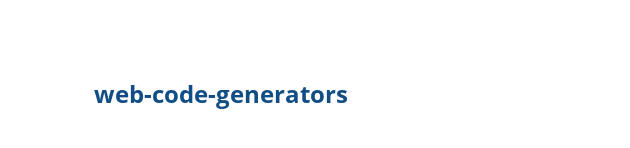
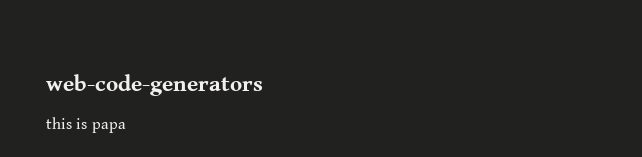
+ this is papa

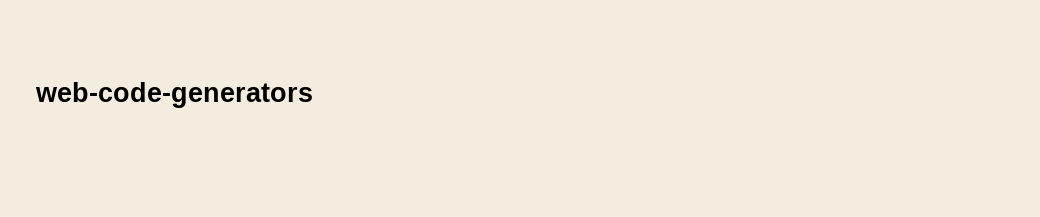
- this is papa

